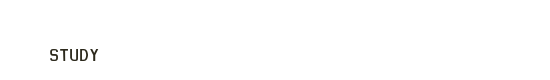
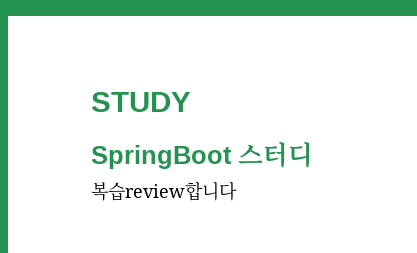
+ SpringBoot 스터디
+ 복습review합니다

